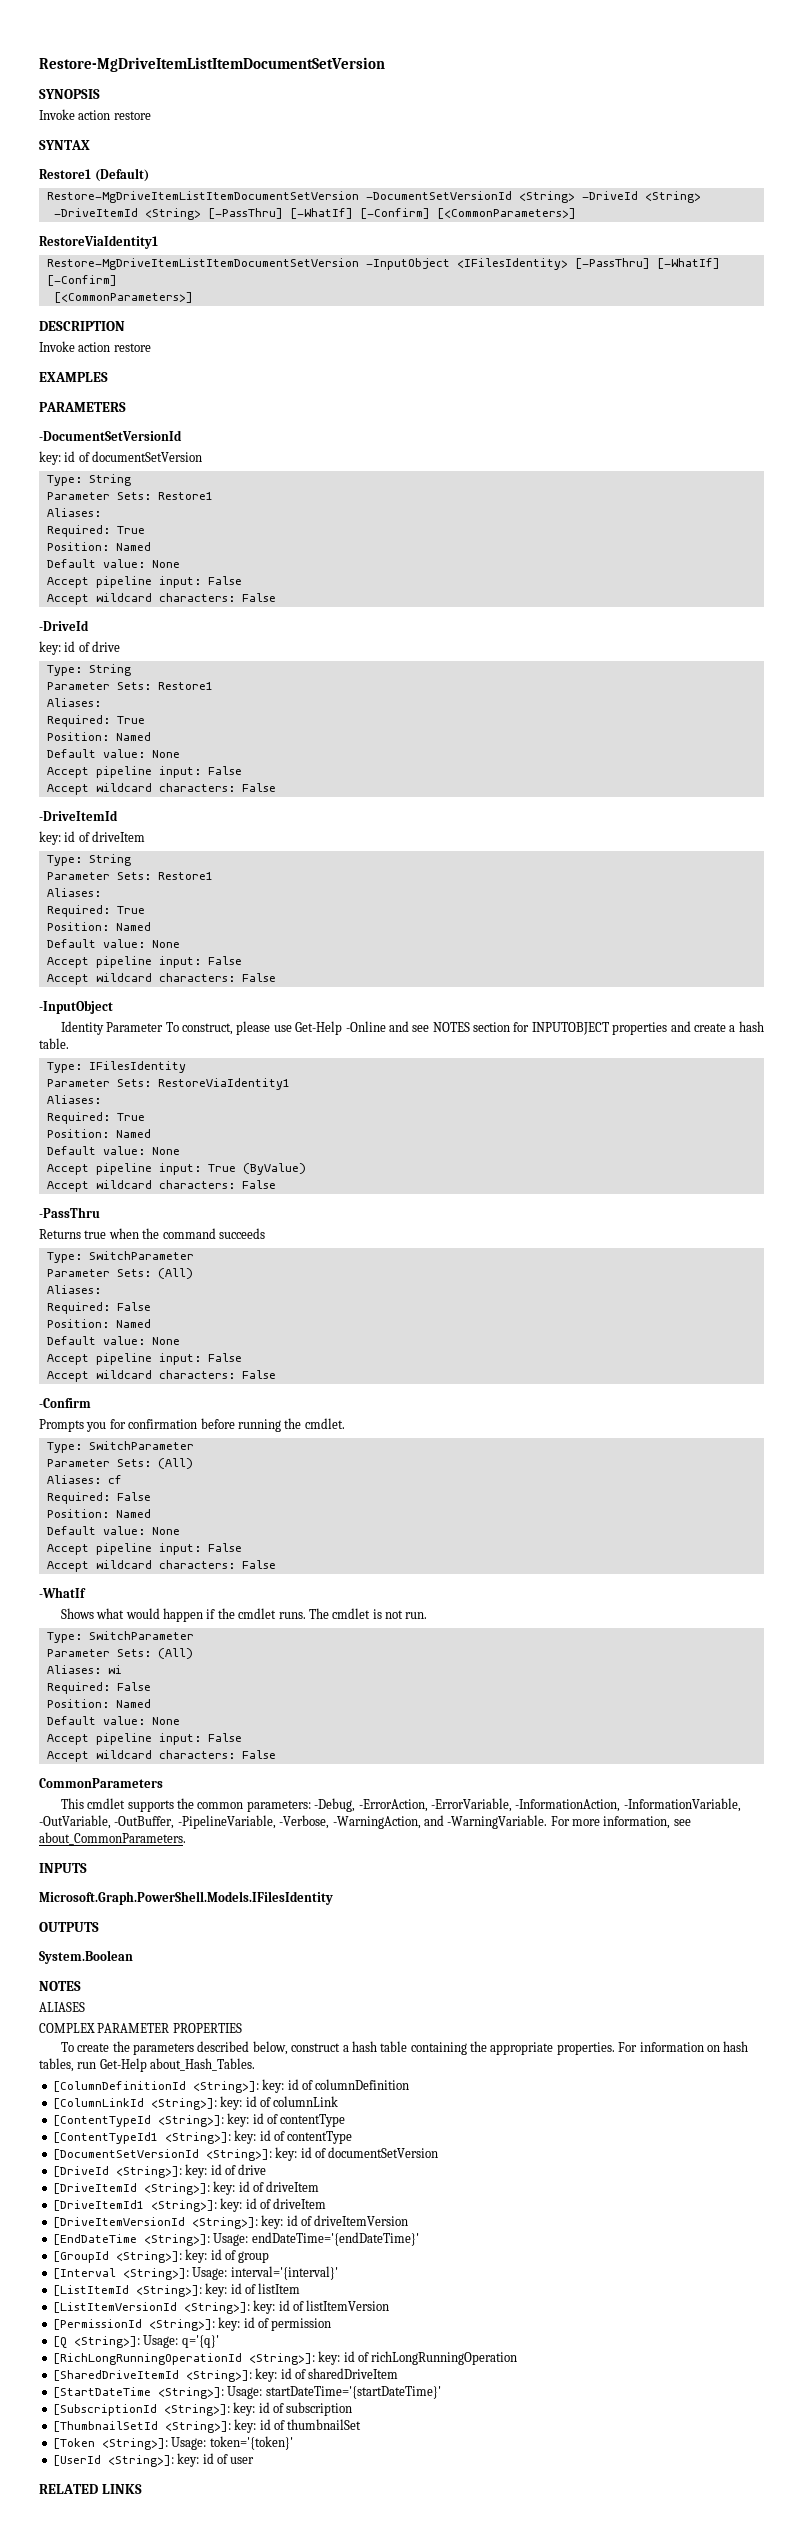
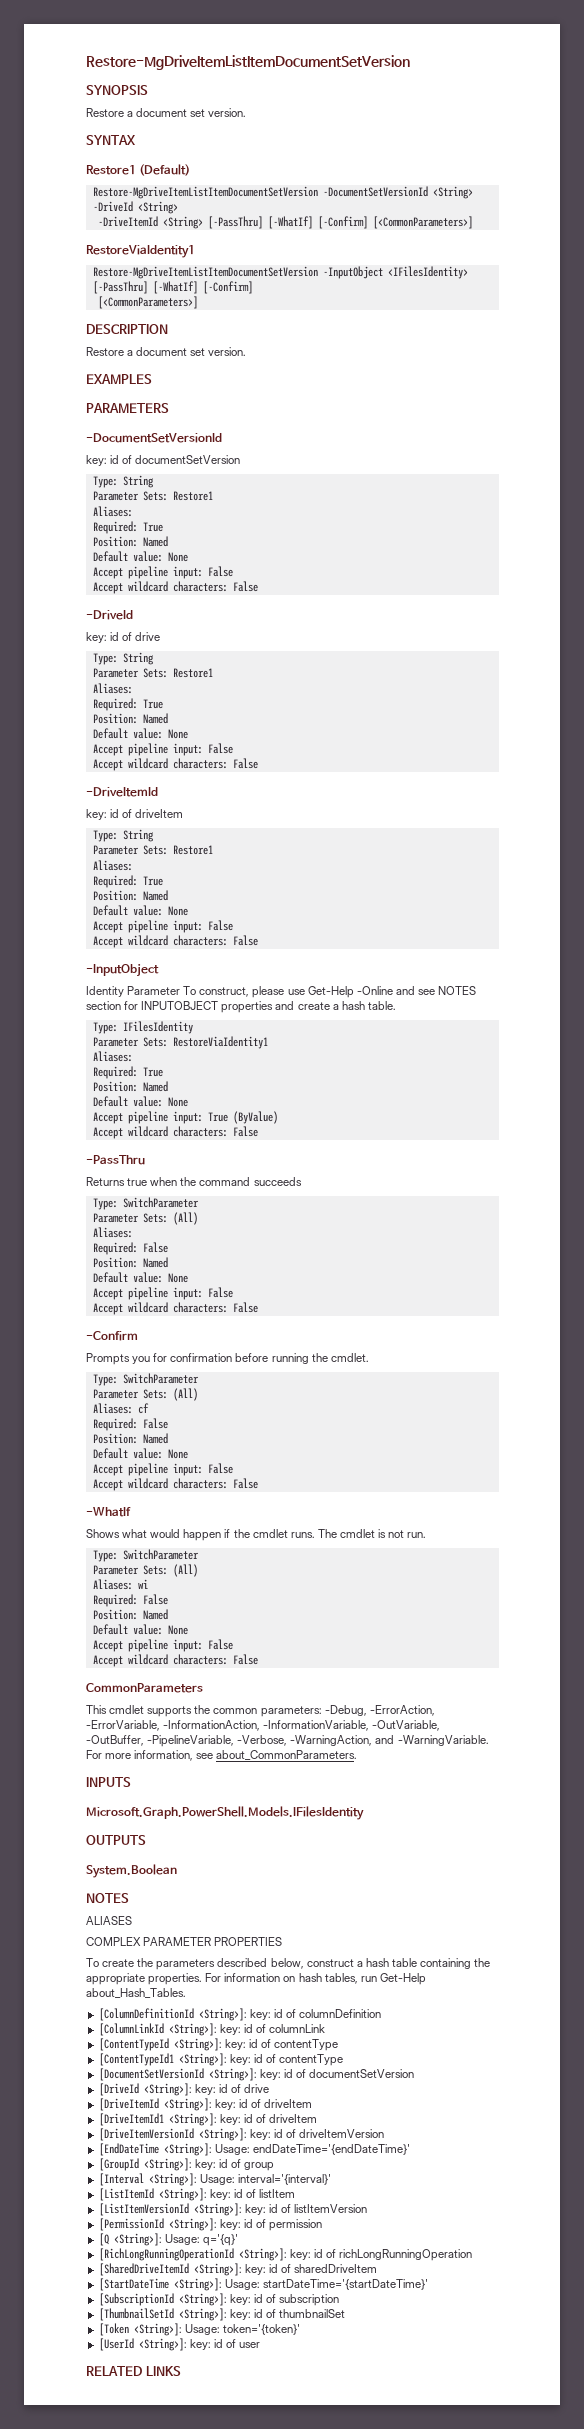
  SYNOPSIS
- Invoke action restore
+ Restore a document set version.
  DESCRIPTION
- Invoke action restore
+ Restore a document set version.

